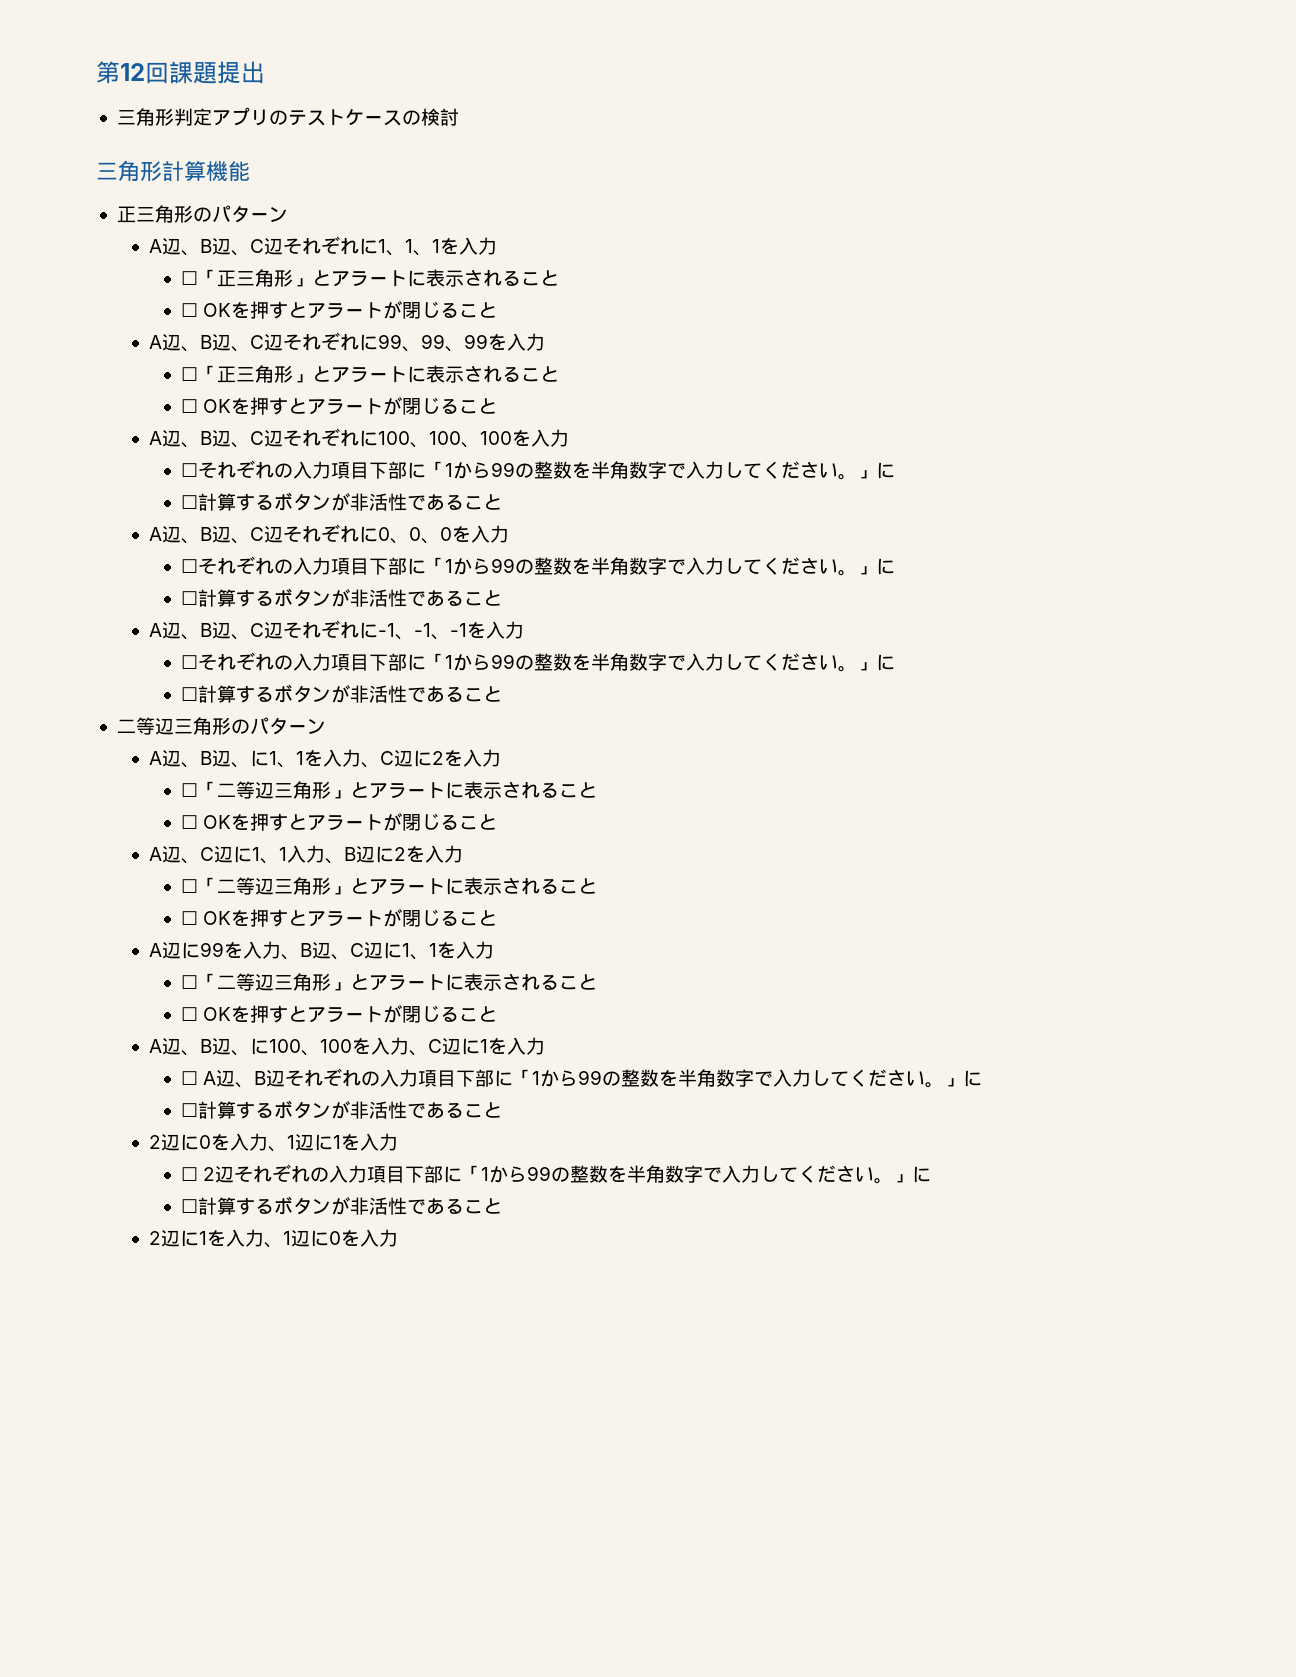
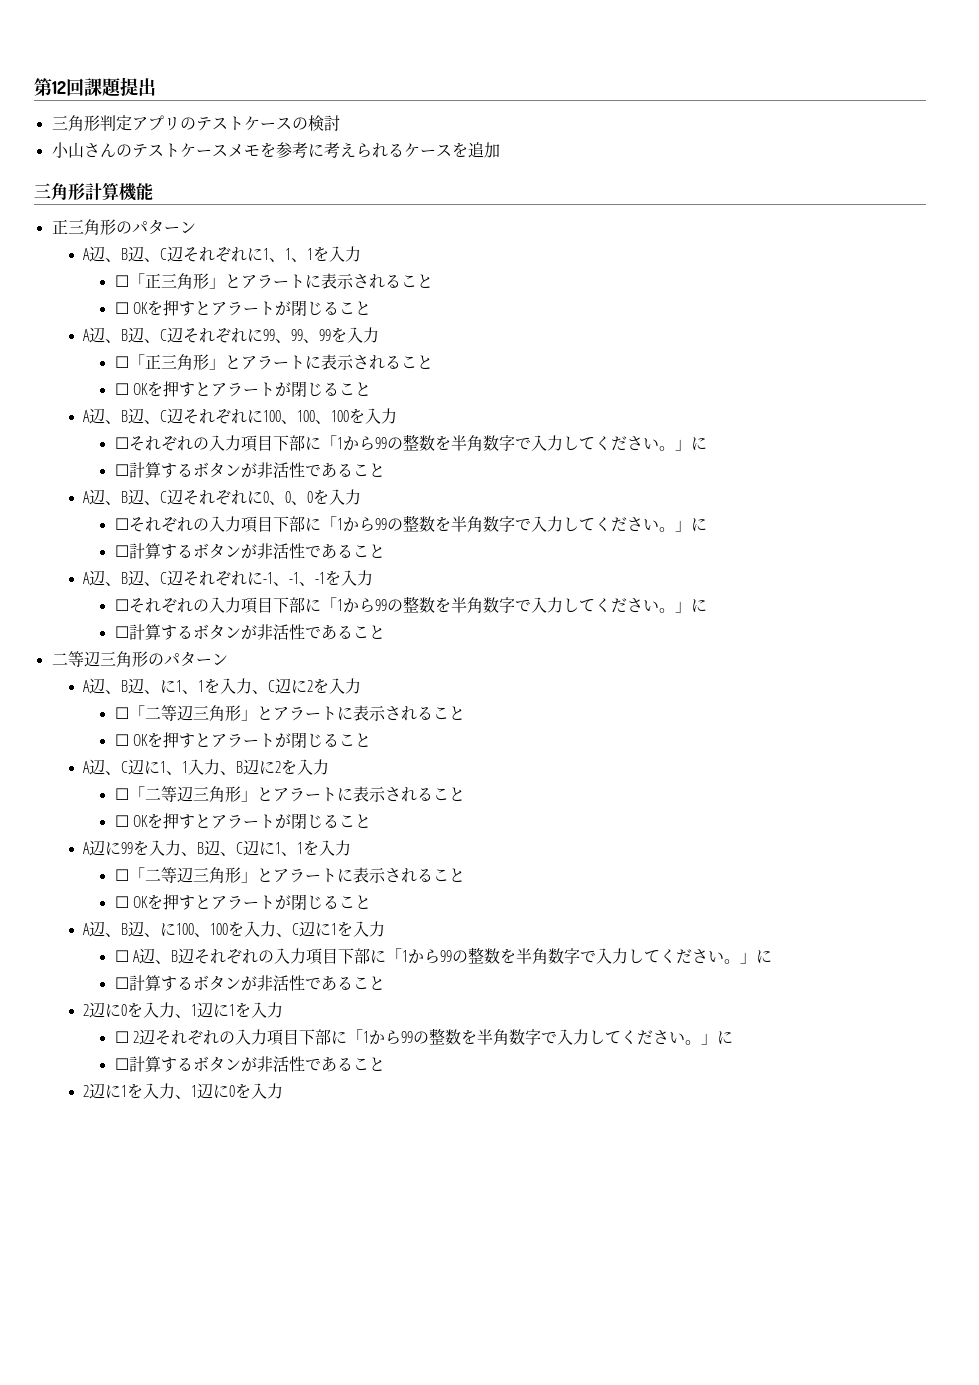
+ 小山さんのテストケースメモを参考に考えられるケースを追加

